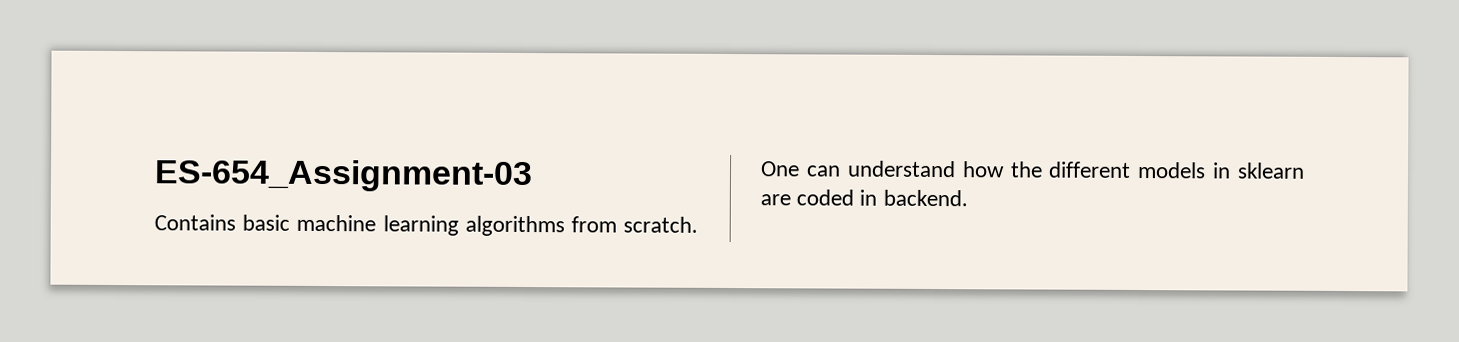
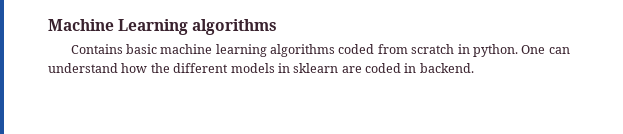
- ES-654_Assignment-03
+ Machine Learning algorithms
- Contains basic machine learning algorithms from scratch.
+ Contains basic machine learning algorithms coded from scratch in python.

